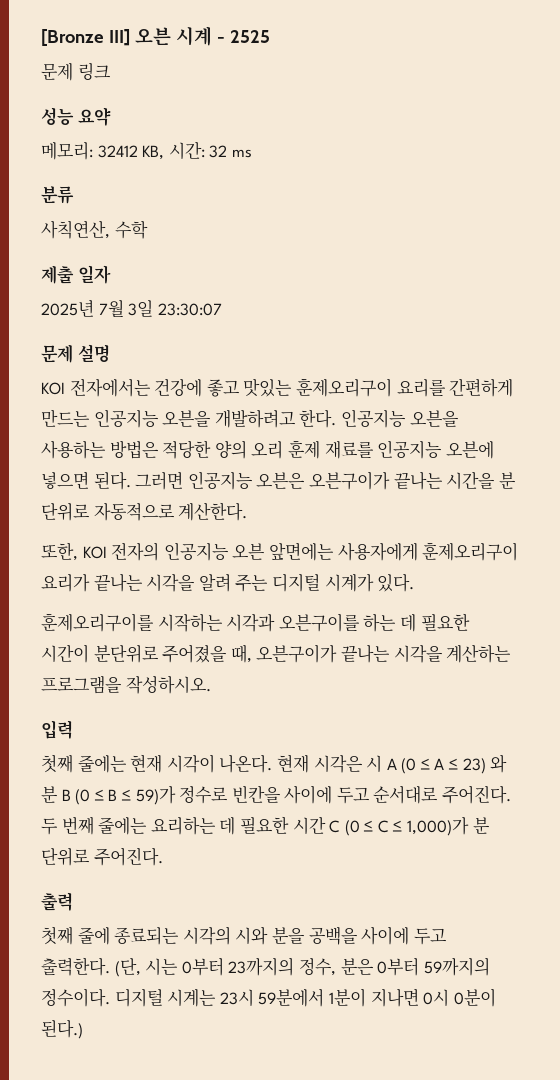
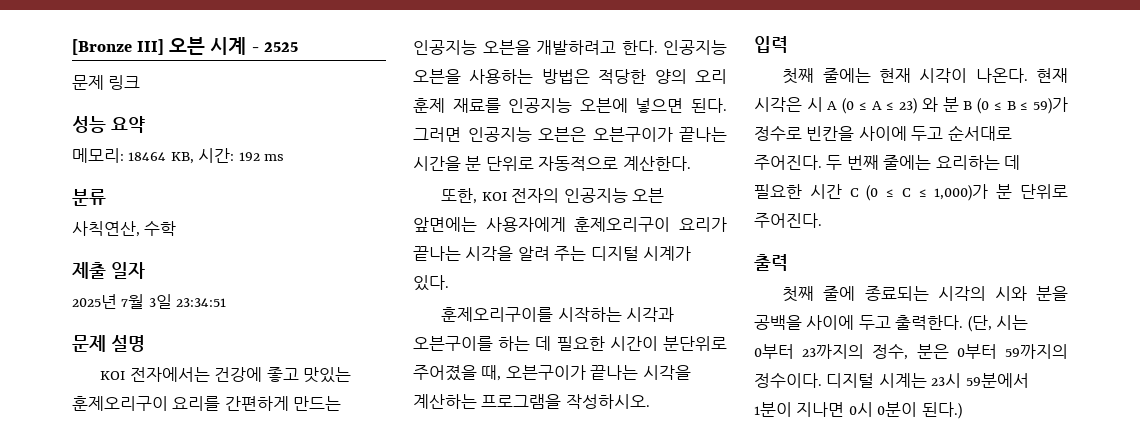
- 메모리: 32412 KB, 시간: 32 ms
+ 메모리: 18464 KB, 시간: 192 ms
- 2025년 7월 3일 23:30:07
+ 2025년 7월 3일 23:34:51

